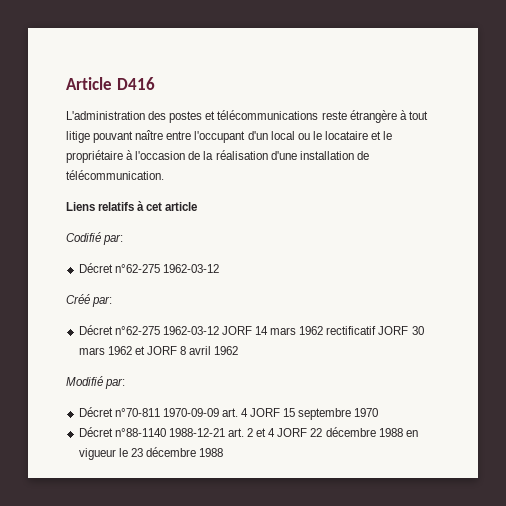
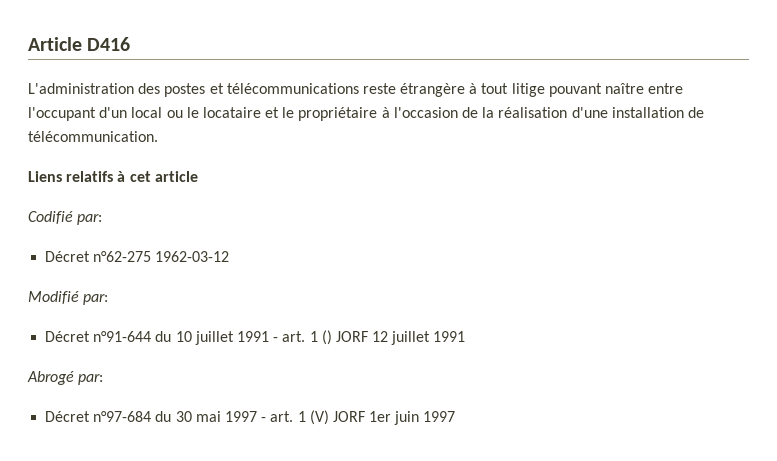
- Créé par:
- Décret n°62-275 1962-03-12 JORF 14 mars 1962 rectificatif JORF 30 mars 1962 et JORF 8 avril 1962
  Modifié par:
- Décret n°70-811 1970-09-09 art. 4 JORF 15 septembre 1970
- Décret n°88-1140 1988-12-21 art. 2 et 4 JORF 22 décembre 1988 en vigueur le 23 décembre 1988
+ Décret n°91-644 du 10 juillet 1991 - art. 1 () JORF 12 juillet 1991
+ Abrogé par:
+ Décret n°97-684 du 30 mai 1997 - art. 1 (V) JORF 1er juin 1997

